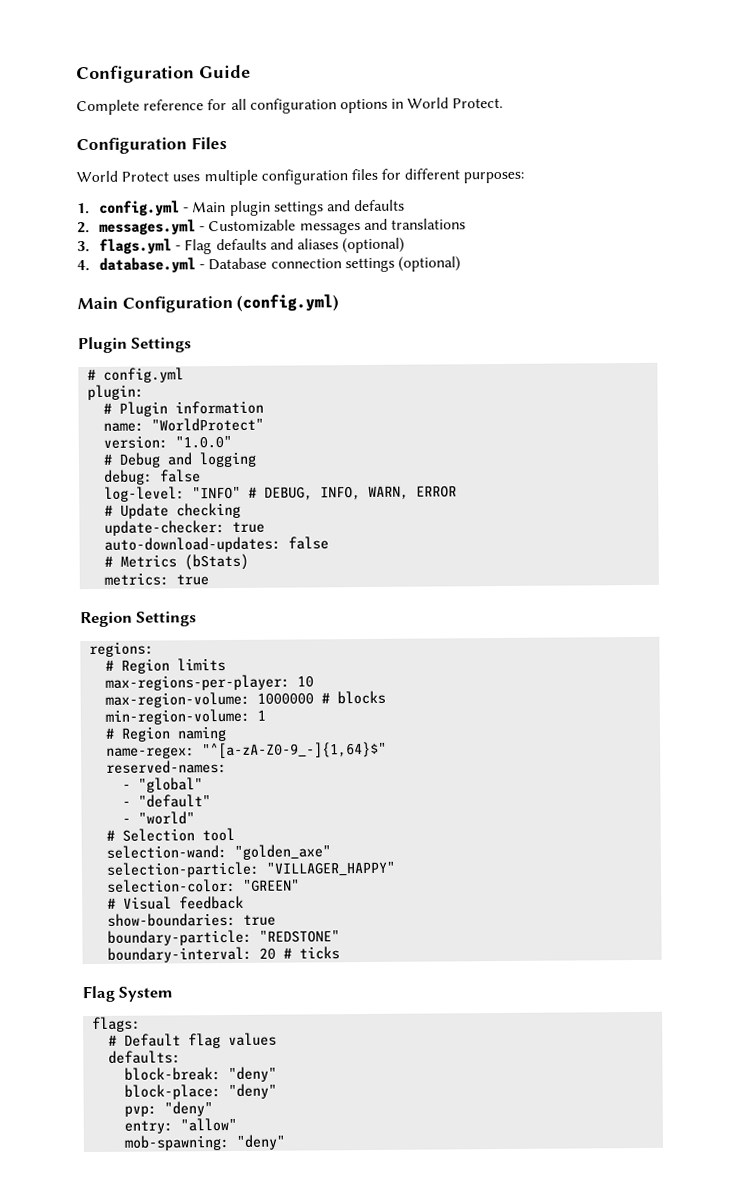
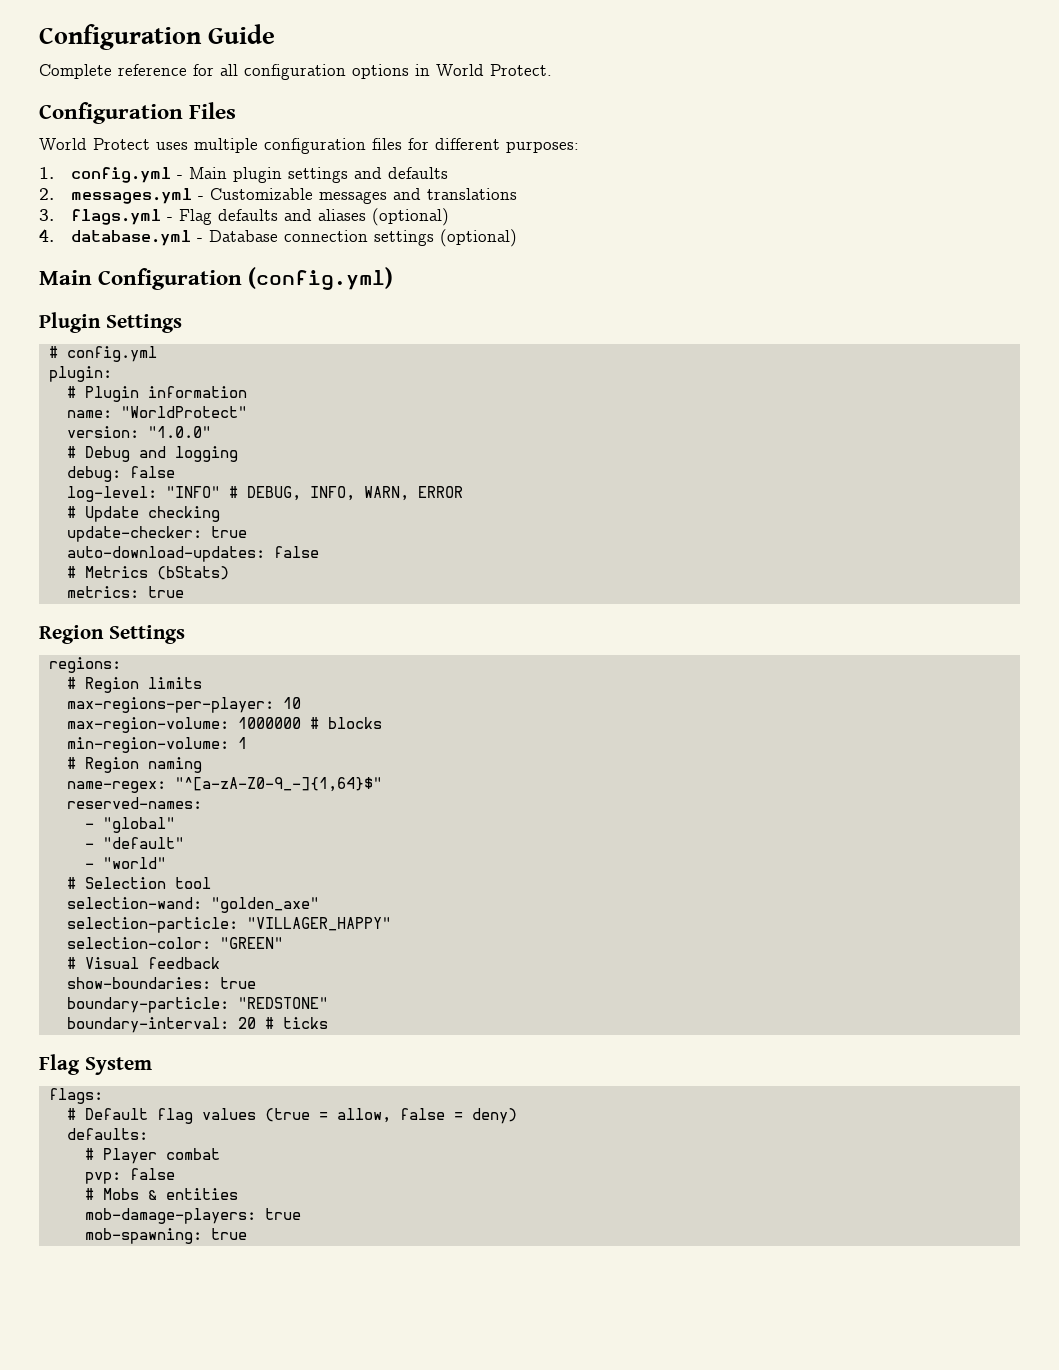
- # Default flag values
+ # Default flag values (true = allow, false = deny)
  defaults:
- block-break: "deny"
- block-place: "deny"
- pvp: "deny"
- entry: "allow"
+ # Player combat
+ pvp: false
+ # Mobs & entities
+ mob-damage-players: true
- mob-spawning: "deny"
+ mob-spawning: true

